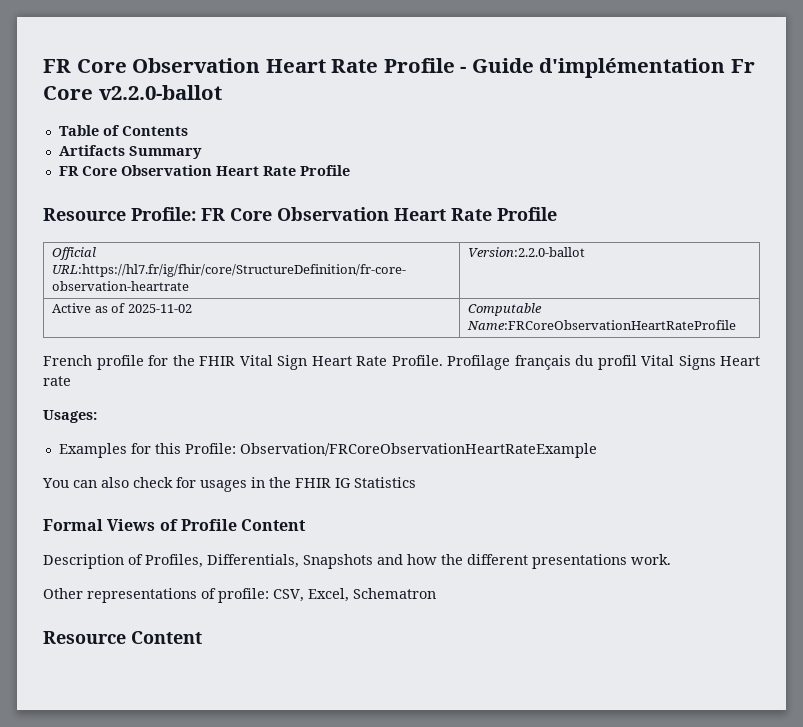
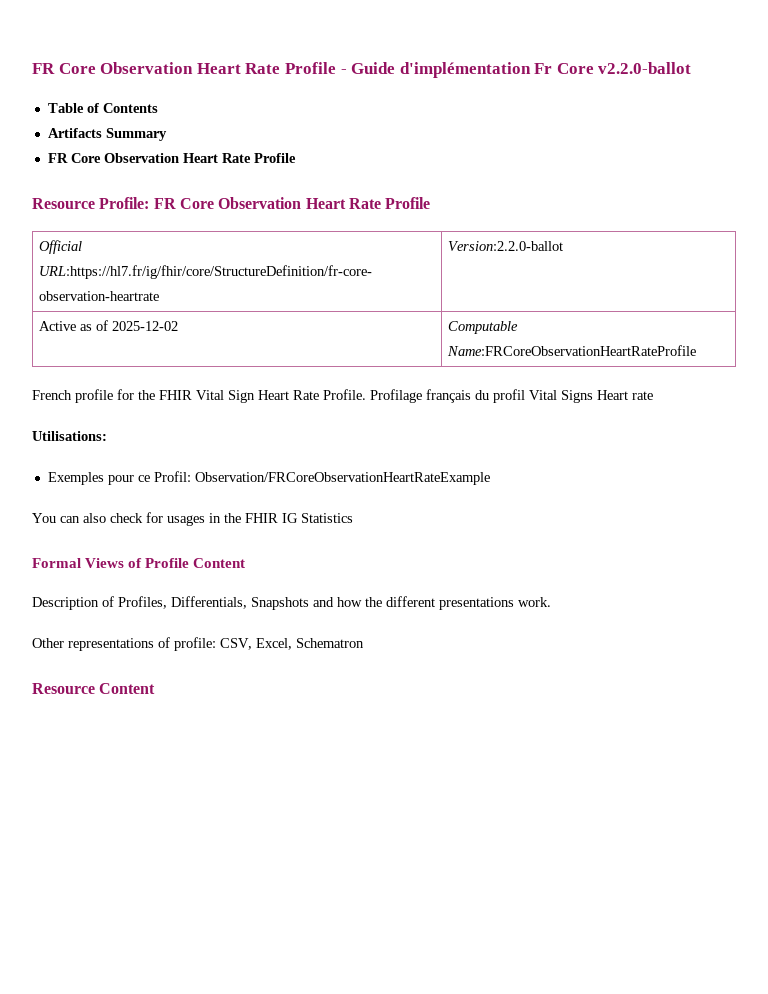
- Active as of 2025-11-02 | Computable Name:FRCoreObservationHeartRateProfile
+ Active as of 2025-12-02 | Computable Name:FRCoreObservationHeartRateProfile
- Usages:
- Examples for this Profile: Observation/FRCoreObservationHeartRateExample
+ Utilisations:
+ Exemples pour ce Profil: Observation/FRCoreObservationHeartRateExample

